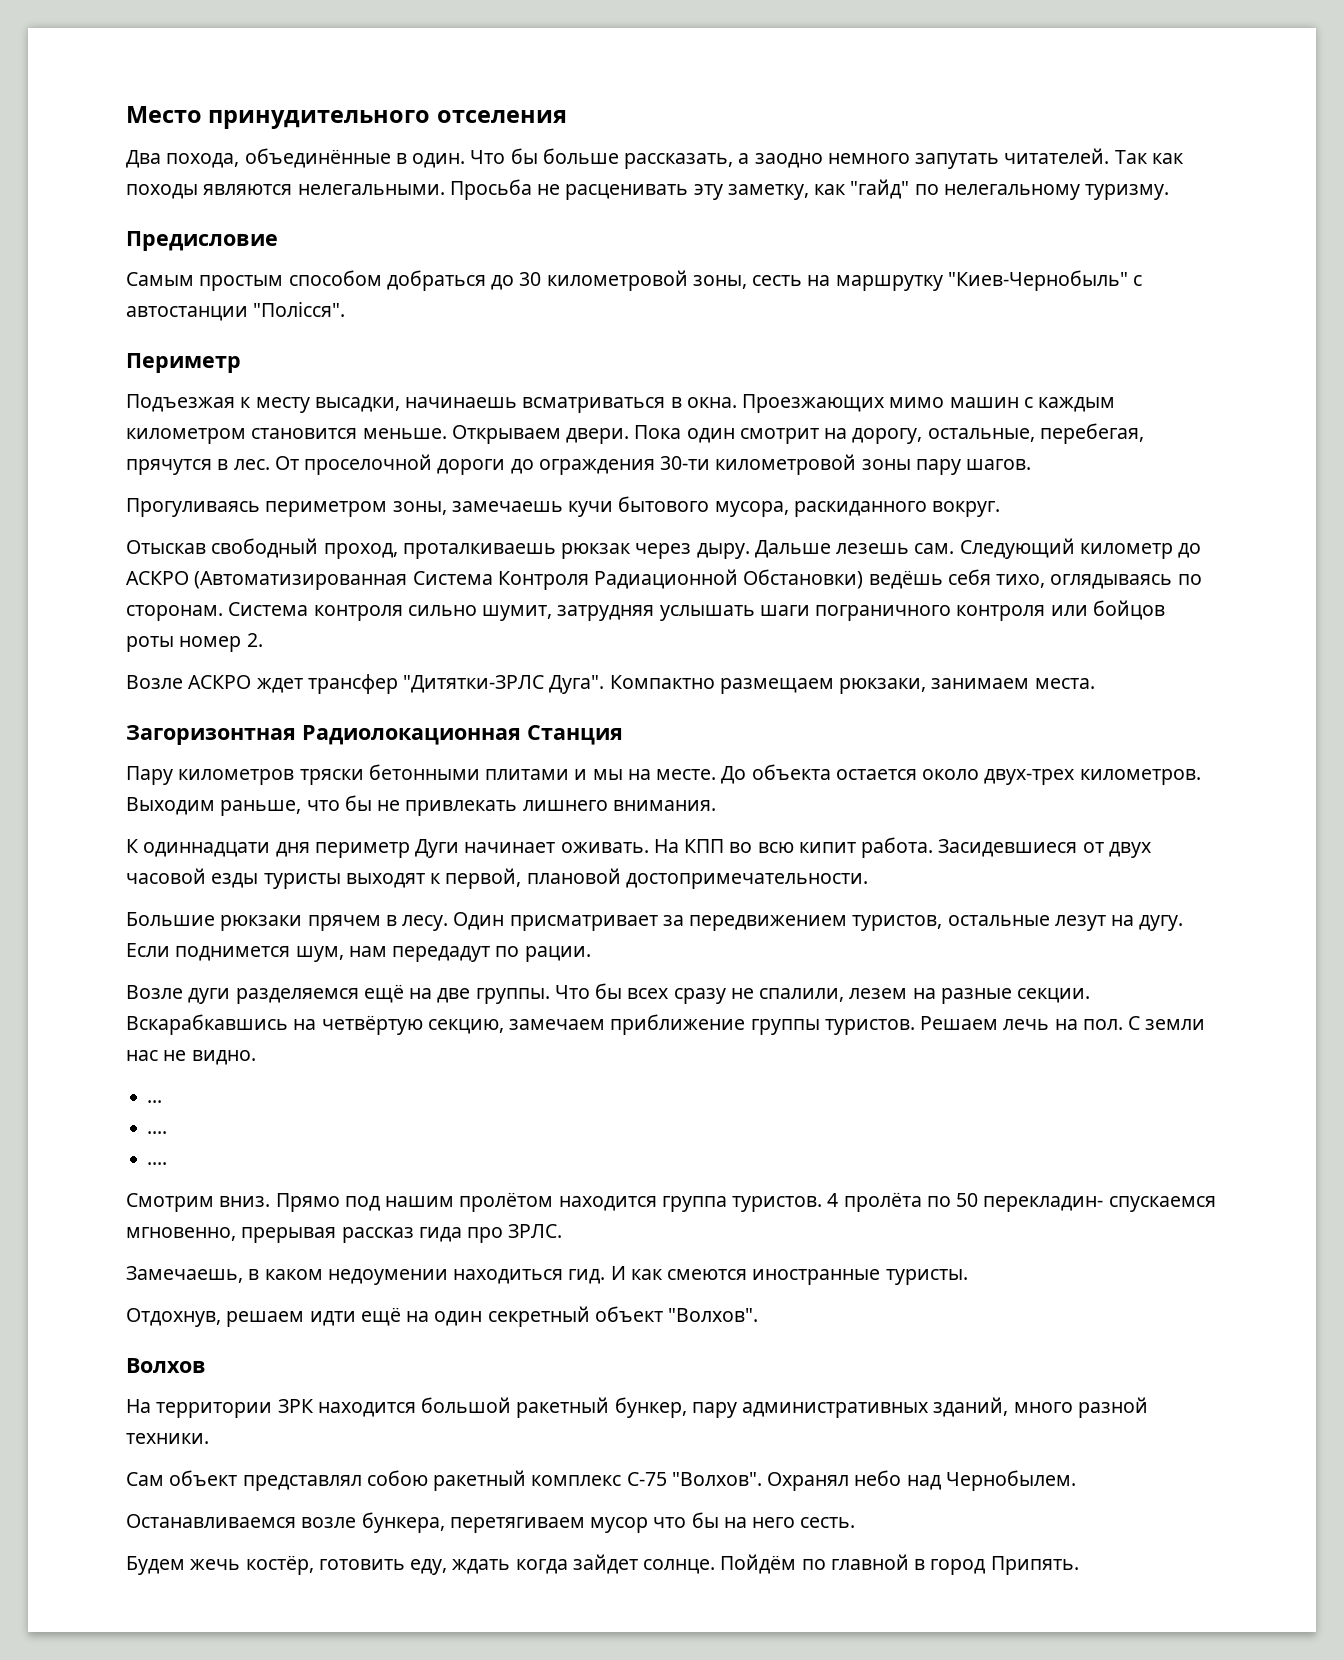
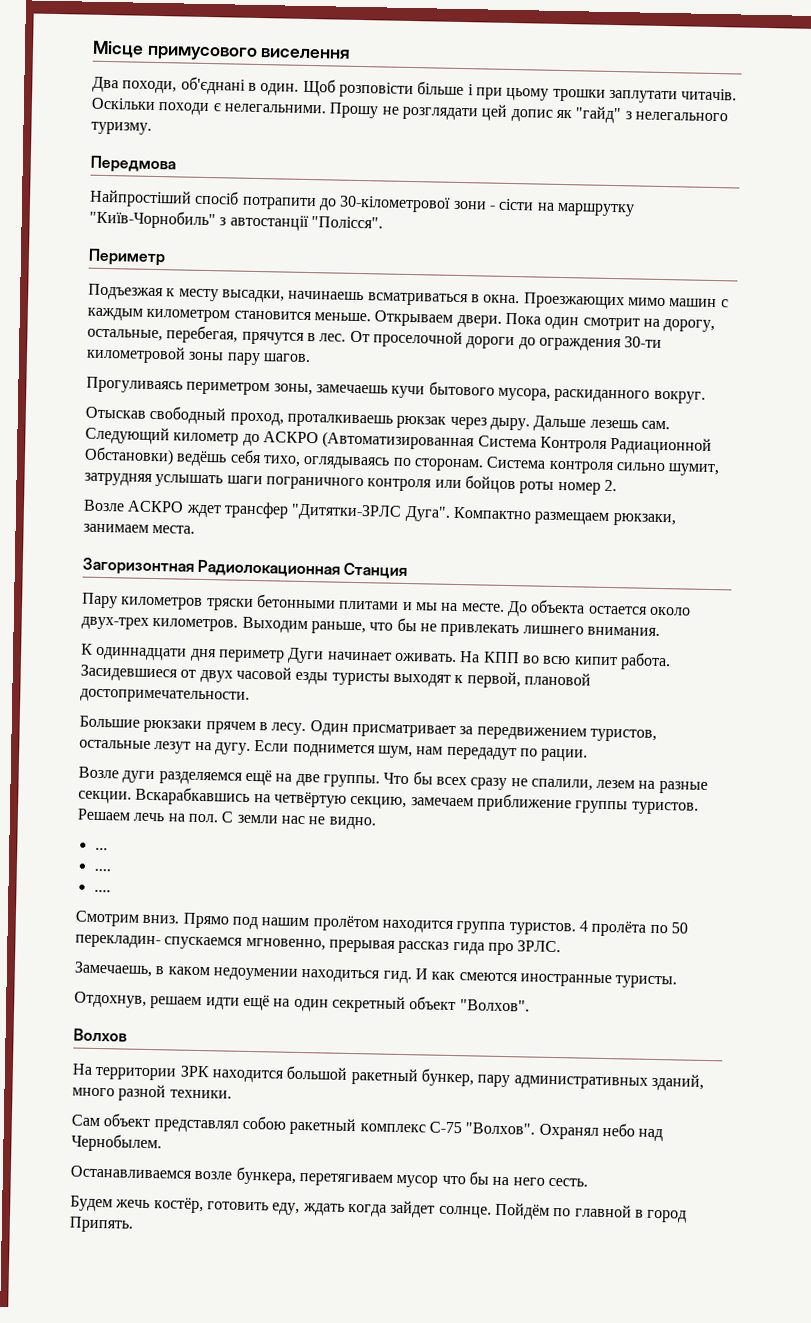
- Место принудительного отселения
- Два похода, объединённые в один. Что бы больше рассказать, а заодно немного запутать читателей. Так как походы являются нелегальными. Просьба не расценивать эту заметку, как "гайд" по нелегальному туризму.
- Предисловие
- Самым простым способом добраться до 30 километровой зоны, сесть на маршрутку "Киев-Чернобыль" с автостанции "Полісся".
+ Місце примусового виселення
+ Два походи, об'єднані в один. Щоб розповісти більше і при цьому трошки заплутати читачів. Оскільки походи є нелегальними. Прошу не розглядати цей допис як "гайд" з нелегального туризму.
+ Передмова
+ Найпростіший спосіб потрапити до 30-кілометрової зони - сісти на маршрутку "Київ-Чорнобиль" з автостанції "Полісся".

